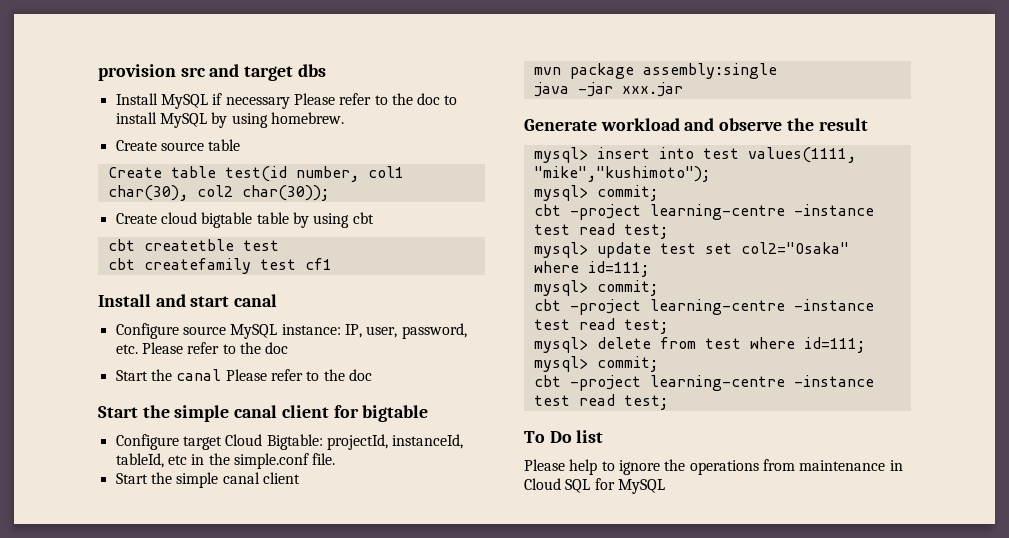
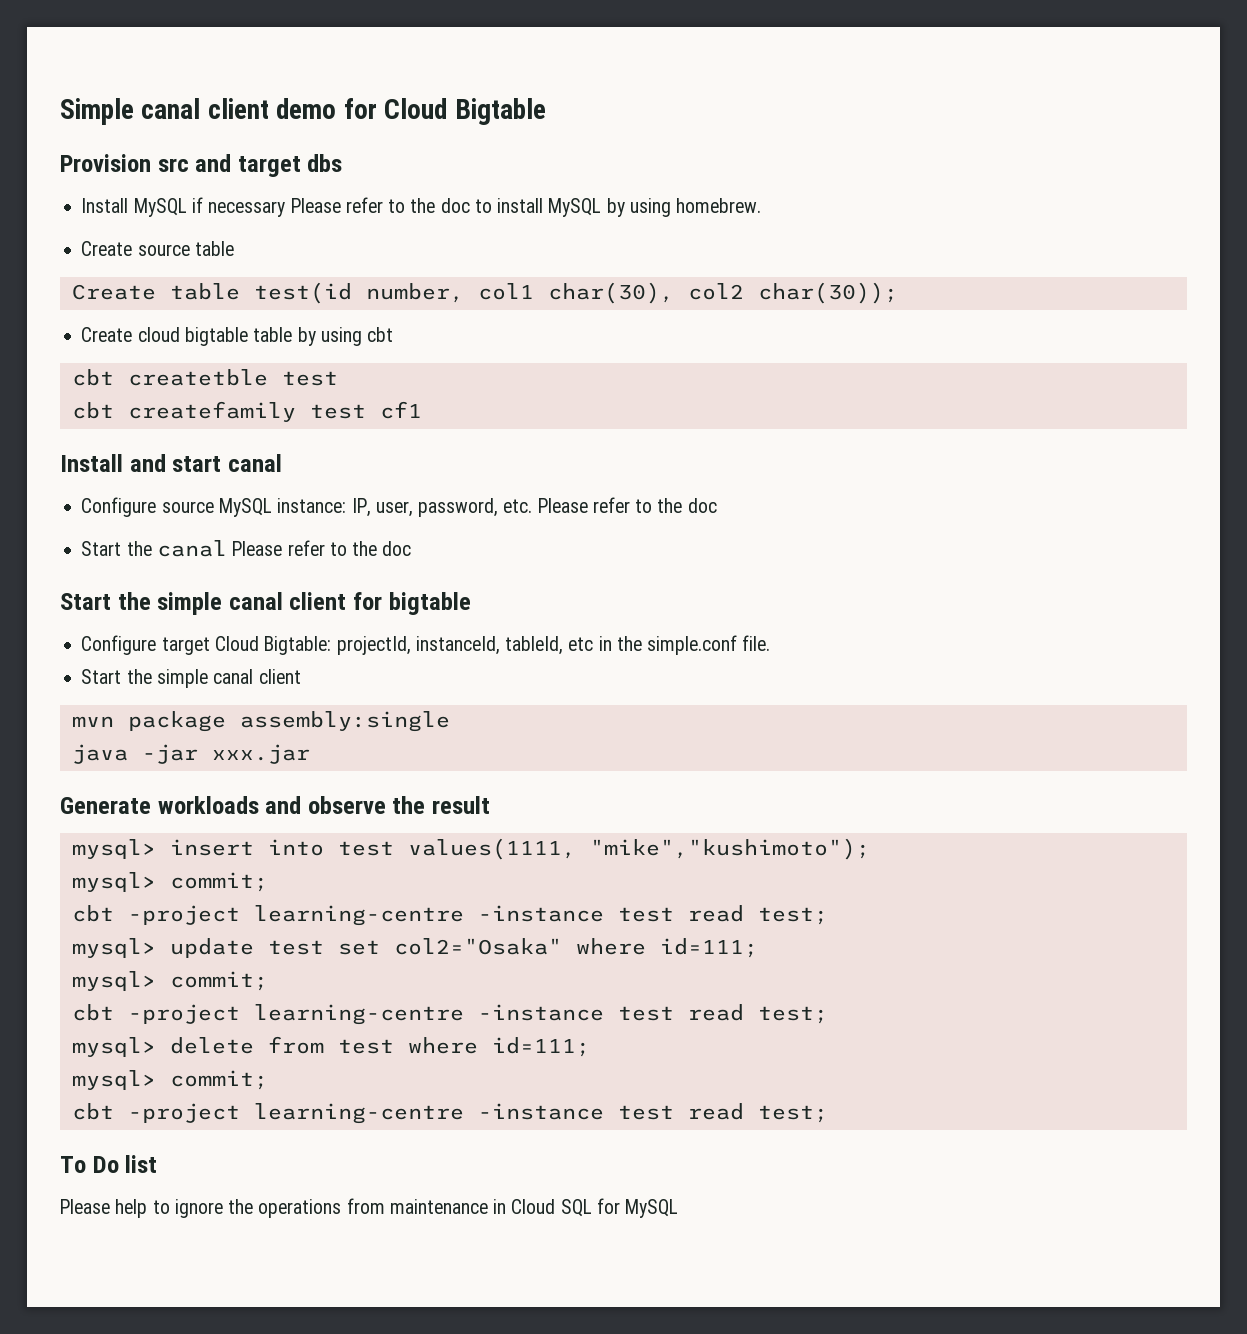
- provision src and target dbs
+ Simple canal client demo for Cloud Bigtable
+ Provision src and target dbs
- Generate workload and observe the result
+ Generate workloads and observe the result

